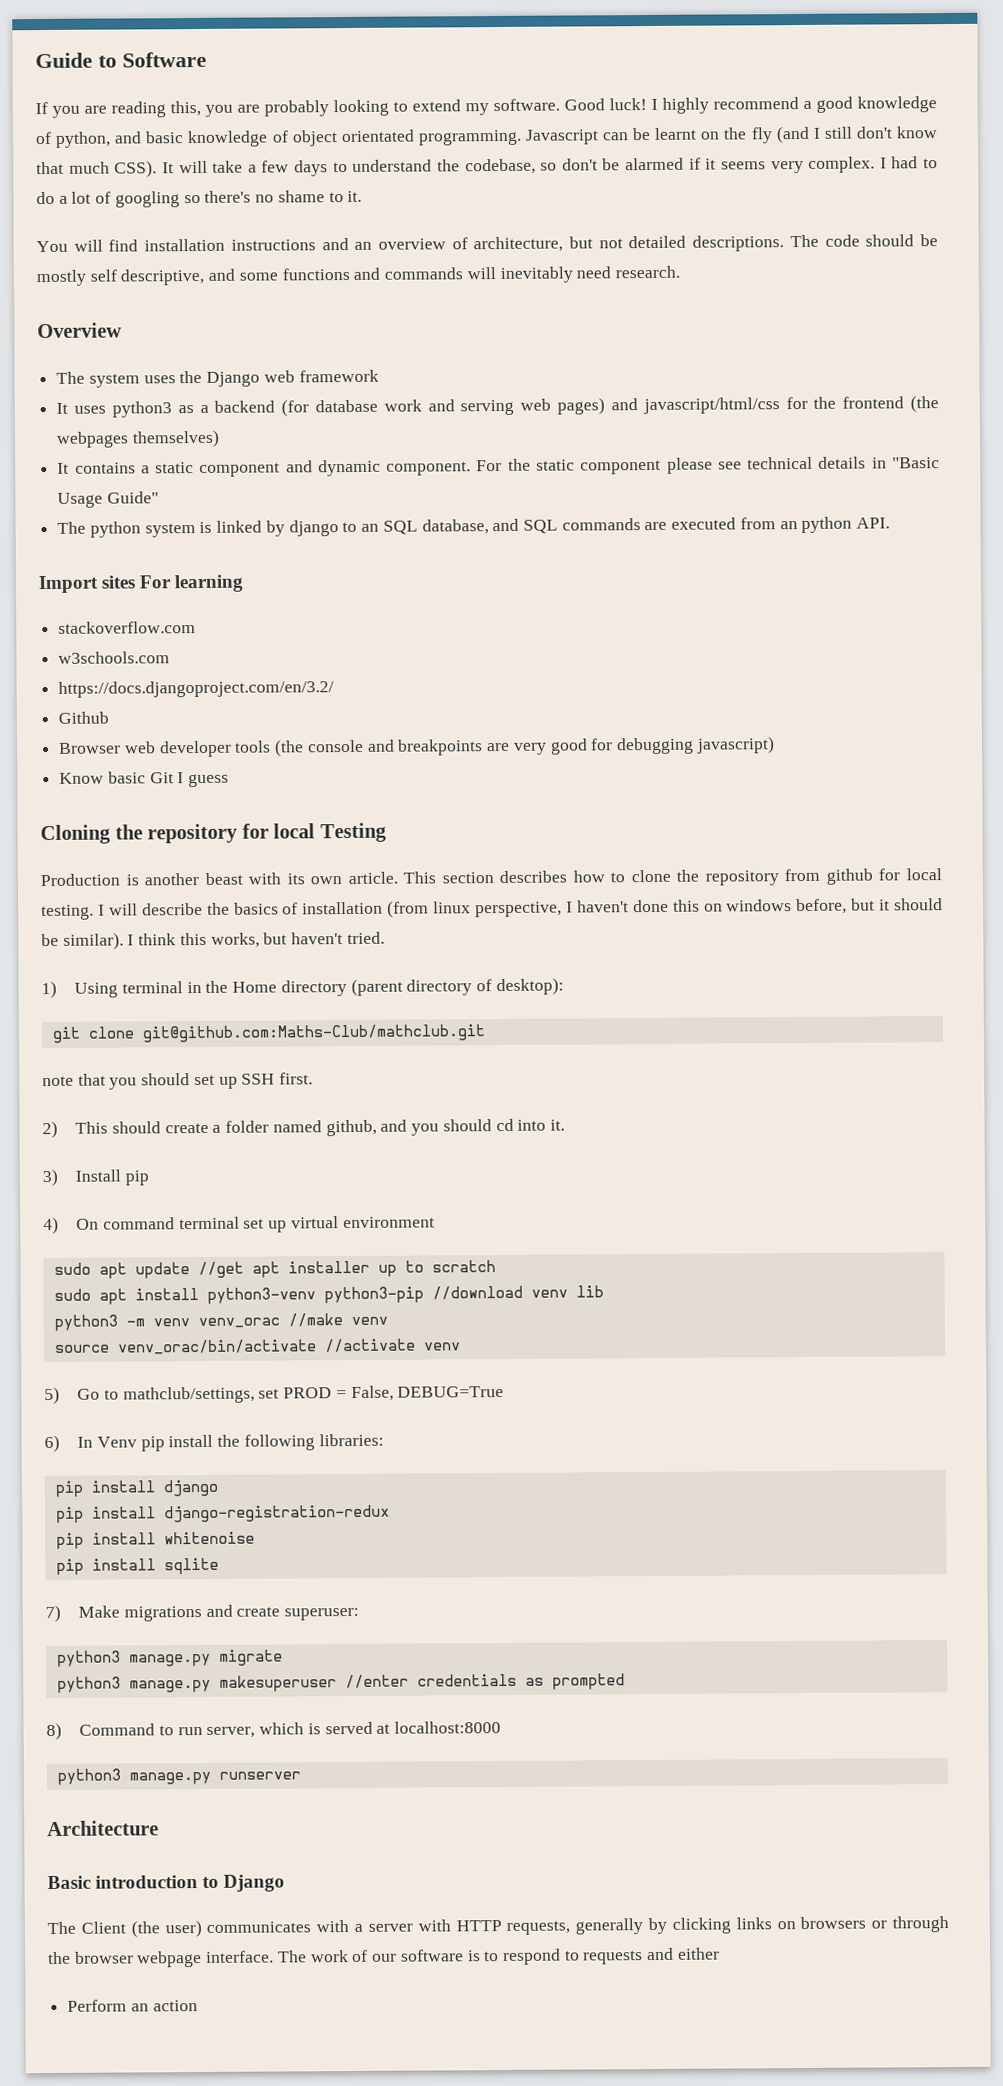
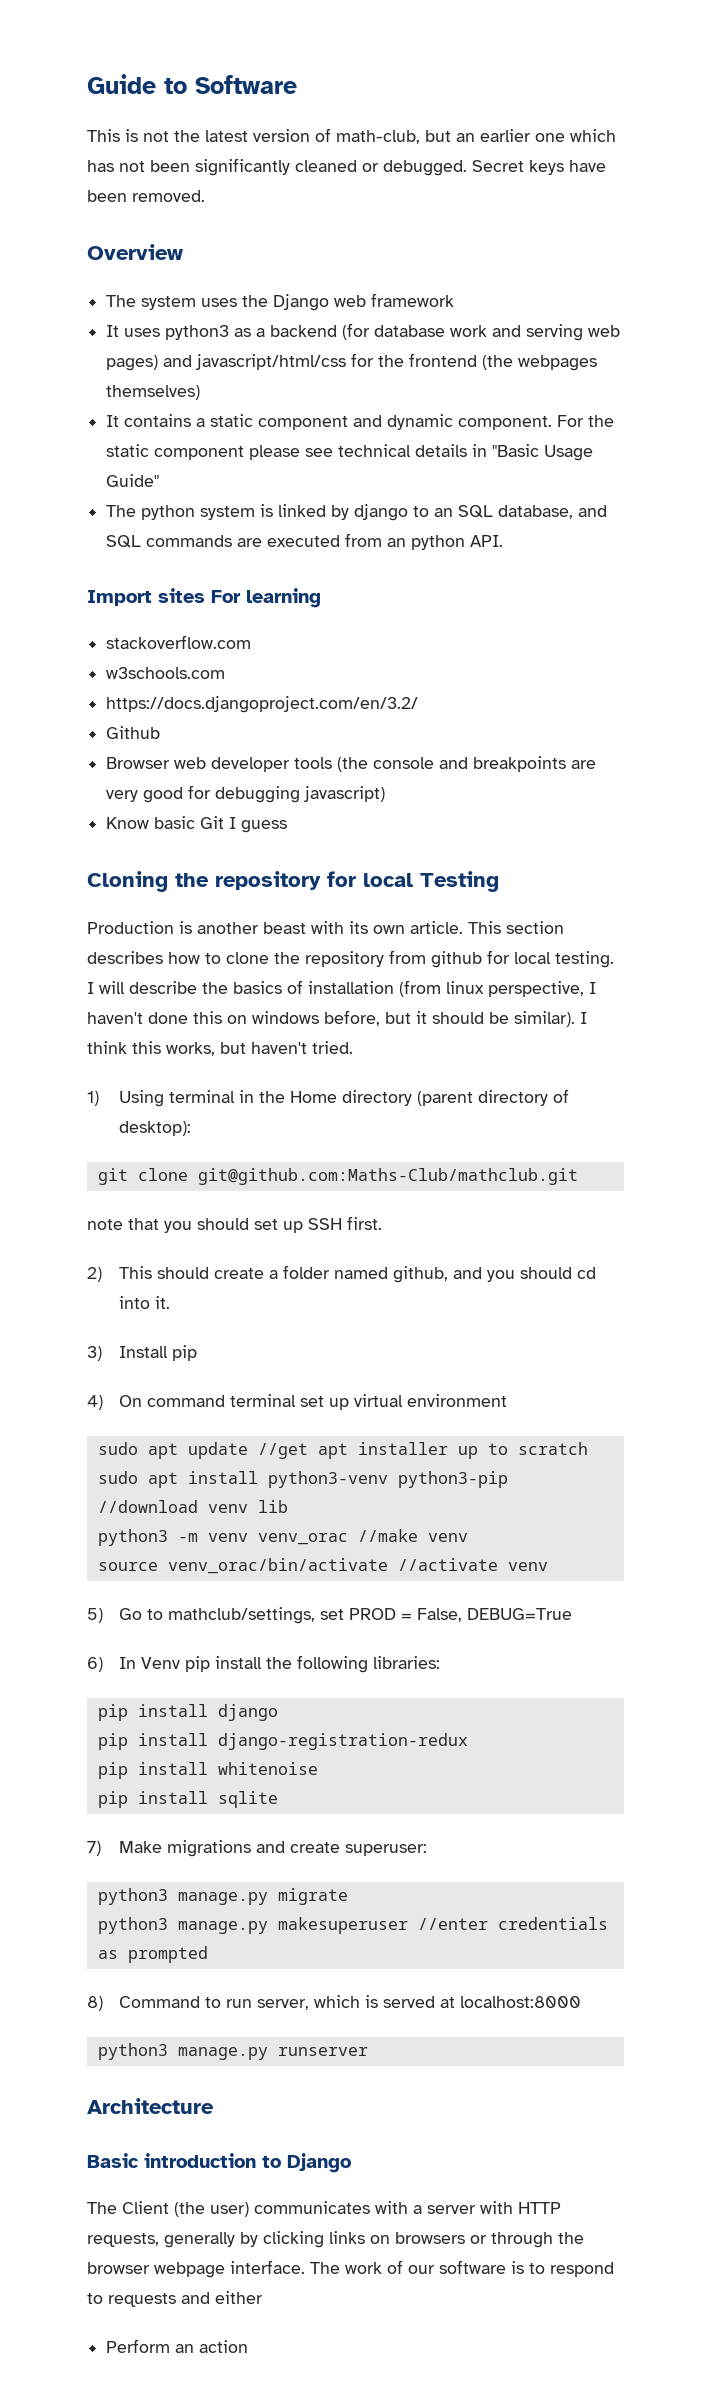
- If you are reading this, you are probably looking to extend my software. Good luck! I highly recommend a good knowledge of python, and basic knowledge of object orientated programming. Javascript can be learnt on the fly (and I still don't know that much CSS). It will take a few days to understand the codebase, so don't be alarmed if it seems very complex. I had to do a lot of googling so there's no shame to it.
- You will find installation instructions and an overview of architecture, but not detailed descriptions. The code should be mostly self descriptive, and some functions and commands will inevitably need research.
+ This is not the latest version of math-club, but an earlier one which has not been significantly cleaned or debugged. Secret keys have been removed.

